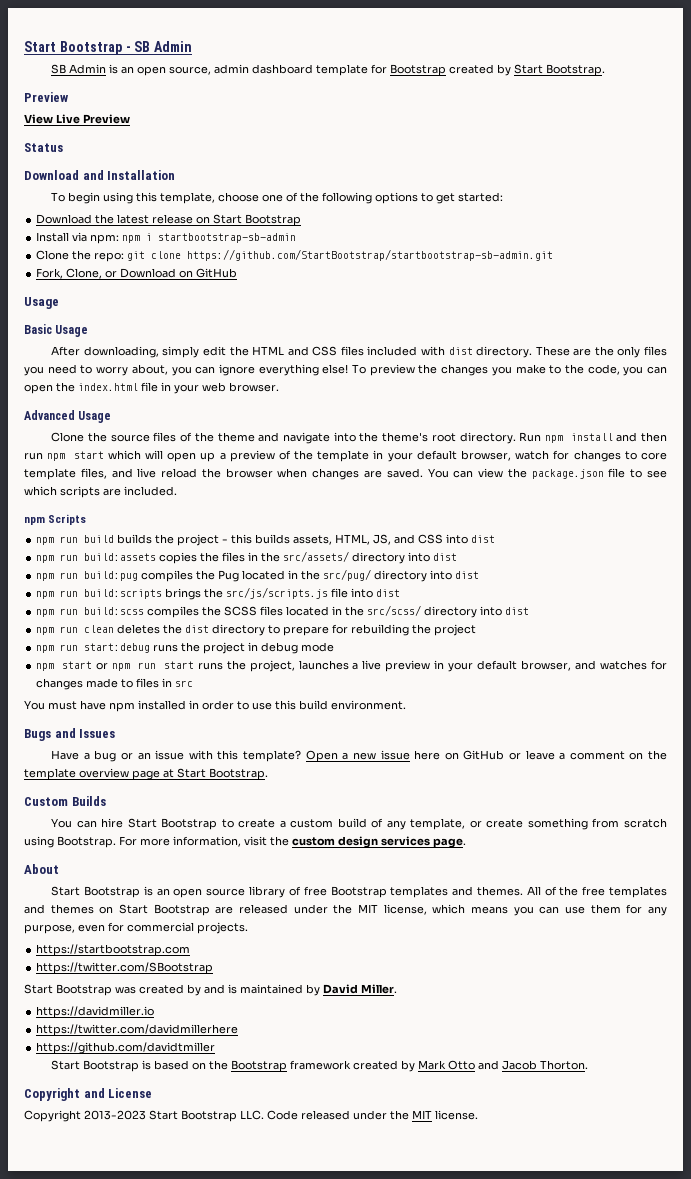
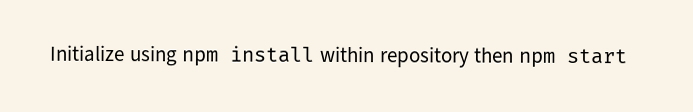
- Start Bootstrap - SB Admin
- SB Admin is an open source, admin dashboard template for Bootstrap created by Start Bootstrap.
- Preview
- View Live Preview
- Status
- Download and Installation
- To begin using this template, choose one of the following options to get started:
- Download the latest release on Start Bootstrap
- Install via npm: npm i startbootstrap-sb-admin
- Clone the repo: git clone https://github.com/StartBootstrap/startbootstrap-sb-admin.git
- Fork, Clone, or Download on GitHub
- Usage
- Basic Usage
- After downloading, simply edit the HTML and CSS files included with dist directory. These are the only files you need to worry about, you can ignore everything else! To preview the changes you make to the code, you can open the index.html file in your web browser.
- Advanced Usage
- Clone the source files of the theme and navigate into the theme's root directory. Run npm install and then run npm start which will open up a preview of the template in your default browser, watch for changes to core template files, and live reload the browser when changes are saved. You can view the package.json file to see which scripts are included.
- npm Scripts
- npm run build builds the project - this builds assets, HTML, JS, and CSS into dist
- npm run build:assets copies the files in the src/assets/ directory into dist
- npm run build:pug compiles the Pug located in the src/pug/ directory into dist
- npm run build:scripts brings the src/js/scripts.js file into dist
- npm run build:scss compiles the SCSS files located in the src/scss/ directory into dist
- npm run clean deletes the dist directory to prepare for rebuilding the project
- npm run start:debug runs the project in debug mode
- npm start or npm run start runs the project, launches a live preview in your default browser, and watches for changes made to files in src
- You must have npm installed in order to use this build environment.
- Bugs and Issues
- Have a bug or an issue with this template? Open a new issue here on GitHub or leave a comment on the template overview page at Start Bootstrap.
- Custom Builds
- You can hire Start Bootstrap to create a custom build of any template, or create something from scratch using Bootstrap. For more information, visit the custom design services page.
- About
- Start Bootstrap is an open source library of free Bootstrap templates and themes. All of the free templates and themes on Start Bootstrap are released under the MIT license, which means you can use them for any purpose, even for commercial projects.
- https://startbootstrap.com
- https://twitter.com/SBootstrap
- Start Bootstrap was created by and is maintained by David Miller.
- https://davidmiller.io
- https://twitter.com/davidmillerhere
- https://github.com/davidtmiller
- Start Bootstrap is based on the Bootstrap framework created by Mark Otto and Jacob Thorton.
- Copyright and License
- Copyright 2013-2023 Start Bootstrap LLC. Code released under the MIT license.
+ Initialize using npm install within repository then npm start

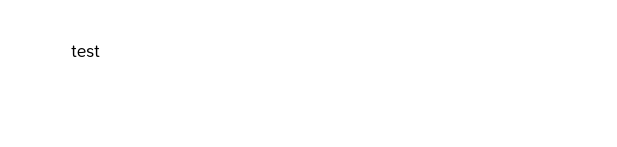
- Initialize using npm install within repository then npm start
+ test

